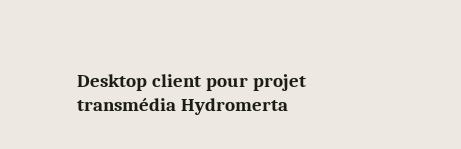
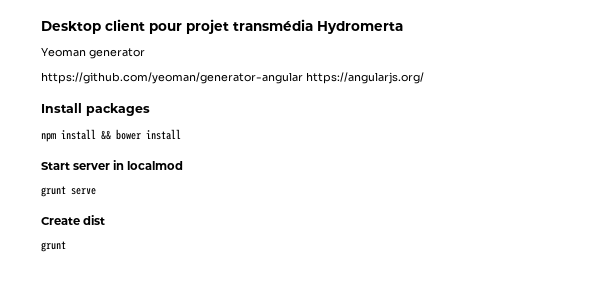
+ Yeoman generator
+ https://github.com/yeoman/generator-angular https://angularjs.org/
+ Install packages
+ npm install && bower install
+ Start server in localmod
+ grunt serve
+ Create dist
+ grunt

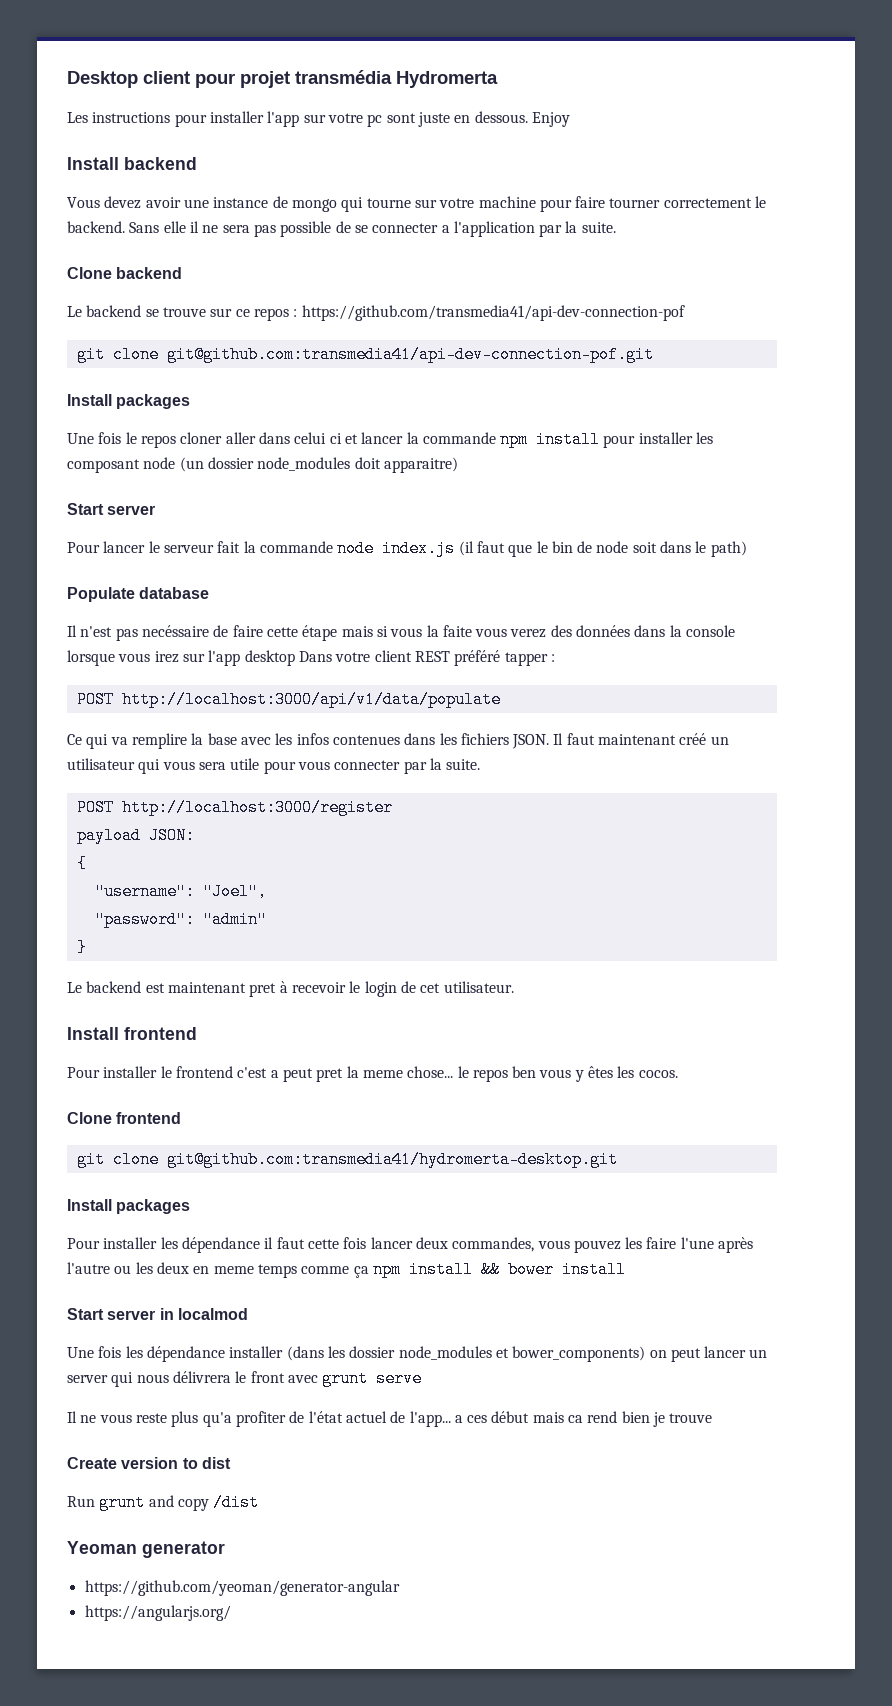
- Yeoman generator
- https://github.com/yeoman/generator-angular https://angularjs.org/
+ Les instructions pour installer l'app sur votre pc sont juste en dessous. Enjoy
+ Install backend
+ Vous devez avoir une instance de mongo qui tourne sur votre machine pour faire tourner correctement le backend. Sans elle il ne sera pas possible de se connecter a l'application par la suite.
+ Clone backend
+ Le backend se trouve sur ce repos : https://github.com/transmedia41/api-dev-connection-pof
+ git clone git@github.com:transmedia41/api-dev-connection-pof.git
  Install packages
- npm install && bower install
+ Une fois le repos cloner aller dans celui ci et lancer la commande npm install pour installer les composant node (un dossier node_modules doit apparaitre)
+ Start server
+ Pour lancer le serveur fait la commande node index.js (il faut que le bin de node soit dans le path)
+ Populate database
+ Il n'est pas necéssaire de faire cette étape mais si vous la faite vous verez des données dans la console lorsque vous irez sur l'app desktop Dans votre client REST préféré tapper :
+ POST http://localhost:3000/api/v1/data/populate
+ Ce qui va remplire la base avec les infos contenues dans les fichiers JSON. Il faut maintenant créé un utilisateur qui vous sera utile pour vous connecter par la suite.
+ POST http://localhost:3000/register
+ payload JSON:
+ {
+ "username": "Joel",
+ "password": "admin"
+ }
+ Le backend est maintenant pret à recevoir le login de cet utilisateur.
+ Install frontend
+ Pour installer le frontend c'est a peut pret la meme chose... le repos ben vous y êtes les cocos.
+ Clone frontend
+ git clone git@github.com:transmedia41/hydromerta-desktop.git
+ Install packages
+ Pour installer les dépendance il faut cette fois lancer deux commandes, vous pouvez les faire l'une après l'autre ou les deux en meme temps comme ça npm install && bower install
- grunt serve
+ Une fois les dépendance installer (dans les dossier node_modules et bower_components) on peut lancer un server qui nous délivrera le front avec grunt serve
+ Il ne vous reste plus qu'a profiter de l'état actuel de l'app... a ces début mais ca rend bien je trouve
- Create dist
- grunt
+ Create version to dist
+ Run grunt and copy /dist
+ Yeoman generator
+ https://github.com/yeoman/generator-angular
+ https://angularjs.org/

